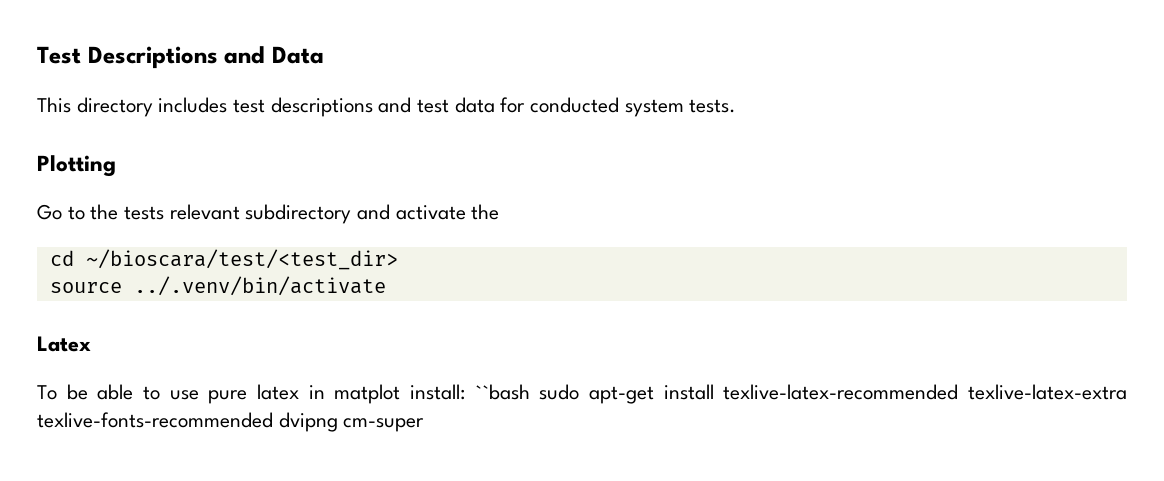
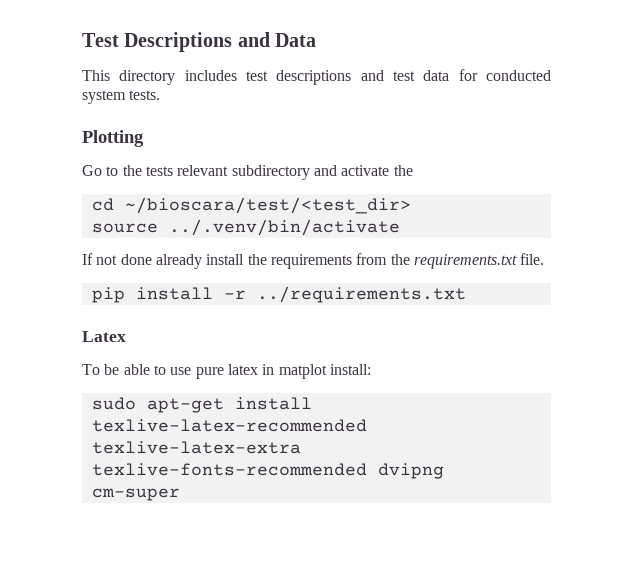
+ If not done already install the requirements from the requirements.txt file.
+ pip install -r ../requirements.txt
- To be able to use pure latex in matplot install: ``bash sudo apt-get install texlive-latex-recommended texlive-latex-extra texlive-fonts-recommended dvipng cm-super
+ To be able to use pure latex in matplot install:
+ sudo apt-get install texlive-latex-recommended texlive-latex-extra texlive-fonts-recommended dvipng cm-super

